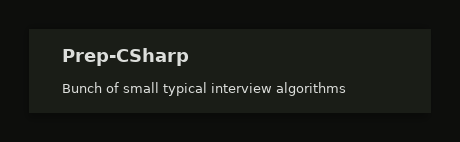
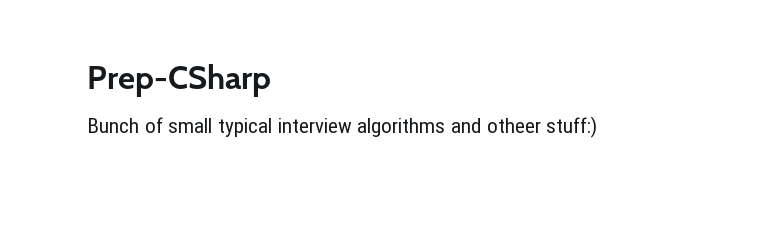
- Bunch of small typical interview algorithms
+ Bunch of small typical interview algorithms and otheer stuff:)

